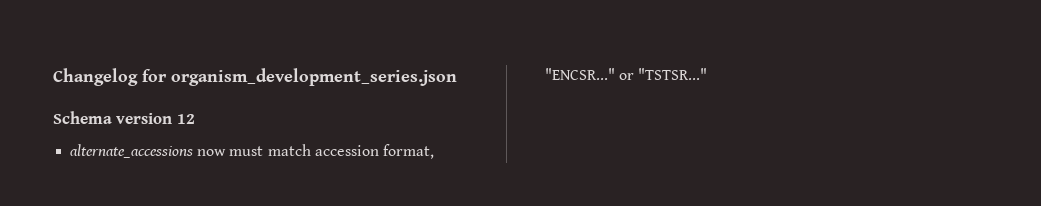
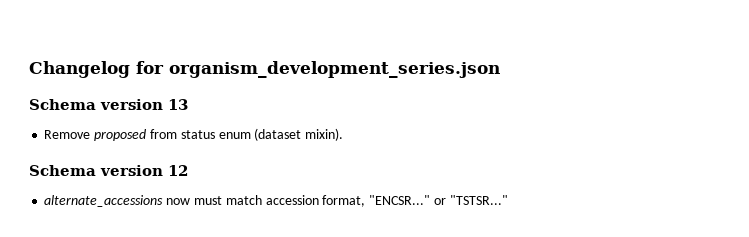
+ Schema version 13
+ Remove proposed from status enum (dataset mixin).

